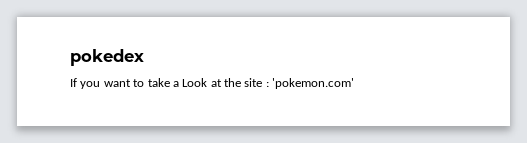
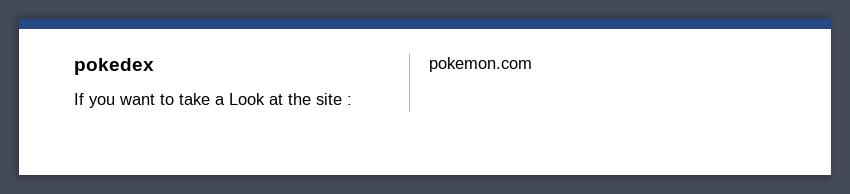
- If you want to take a Look at the site : 'pokemon.com'
+ If you want to take a Look at the site : pokemon.com

